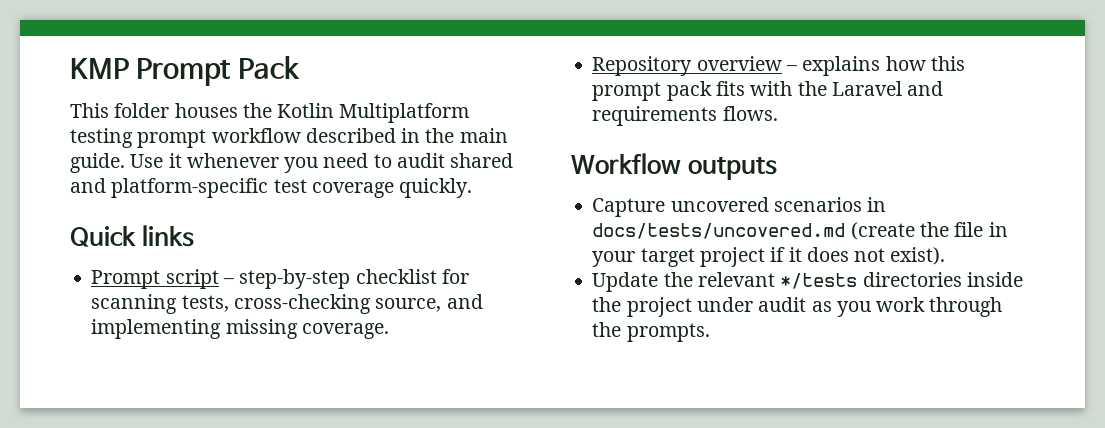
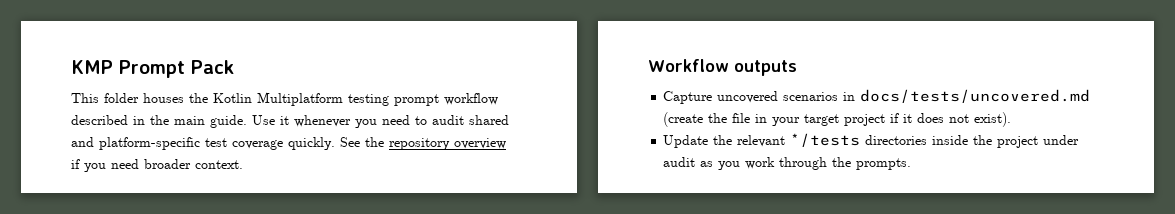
- Use it whenever you need to audit shared and platform-specific test coverage quickly.
- Quick links
- Prompt script – step-by-step checklist for scanning tests, cross-checking source, and implementing missing coverage.
- Repository overview – explains how this prompt pack fits with the Laravel and requirements flows.
+ Use it whenever you need to audit shared and platform-specific test coverage quickly. See the repository overview if you need broader context.

